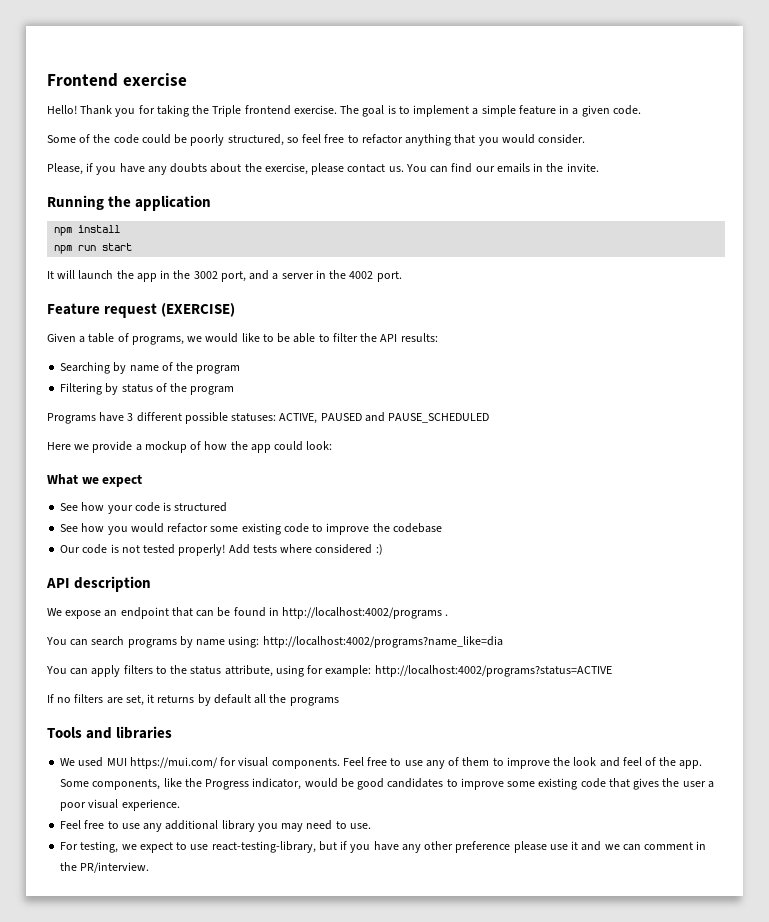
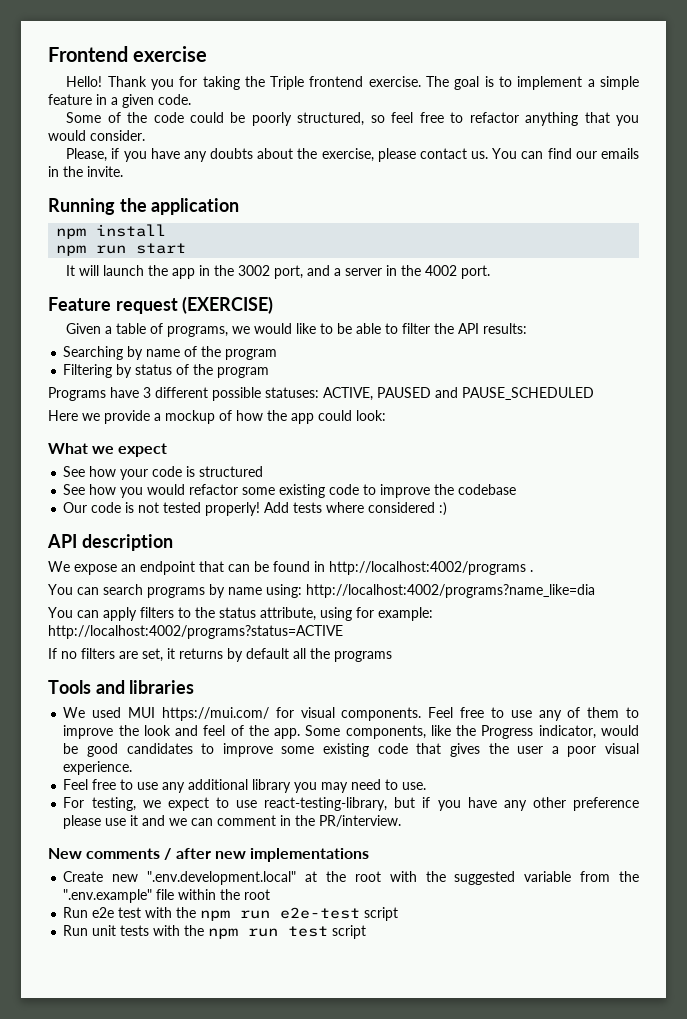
+ New comments / after new implementations
+ Create new ".env.development.local" at the root with the suggested variable from the ".env.example" file within the root
+ Run e2e test with the npm run e2e-test script
+ Run unit tests with the npm run test script

